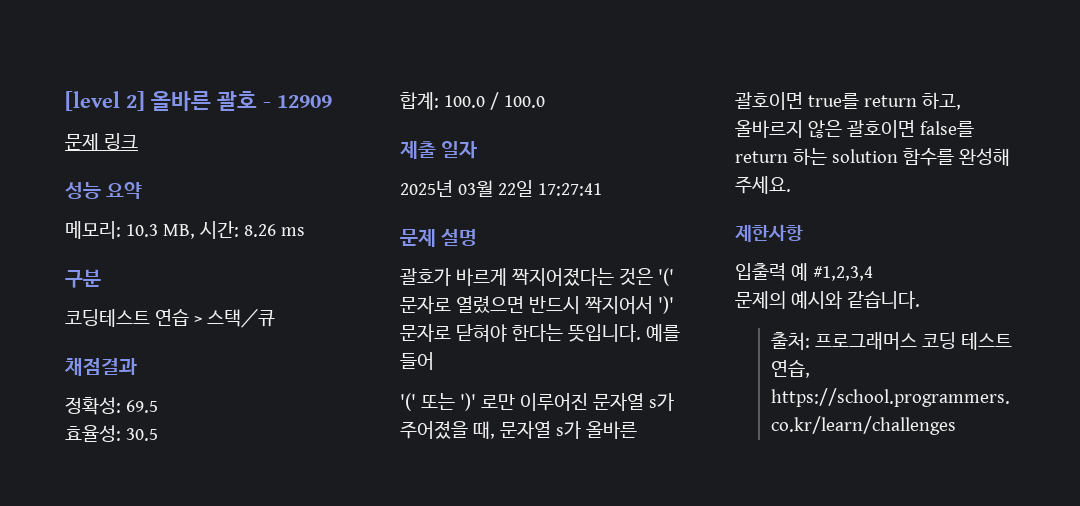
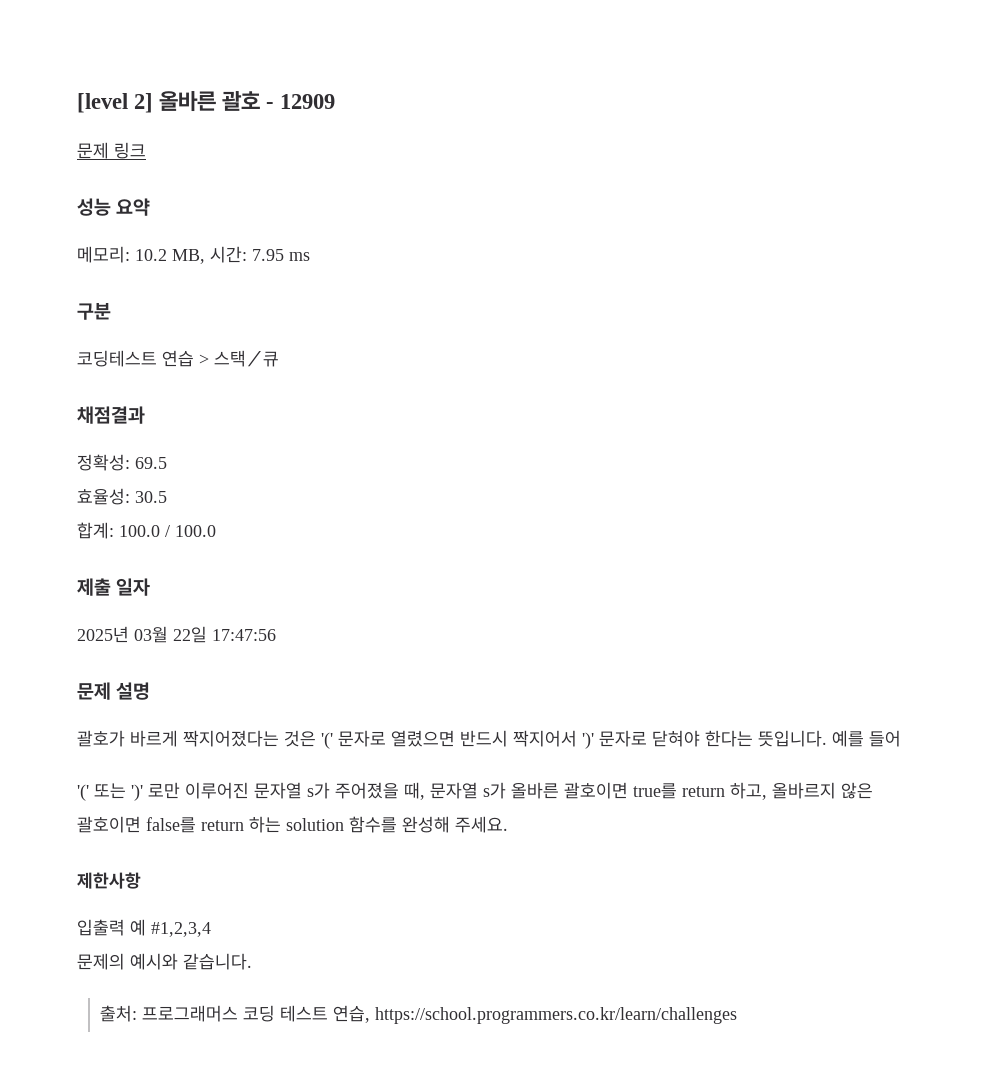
- 메모리: 10.3 MB, 시간: 8.26 ms
+ 메모리: 10.2 MB, 시간: 7.95 ms
- 2025년 03월 22일 17:27:41
+ 2025년 03월 22일 17:47:56

